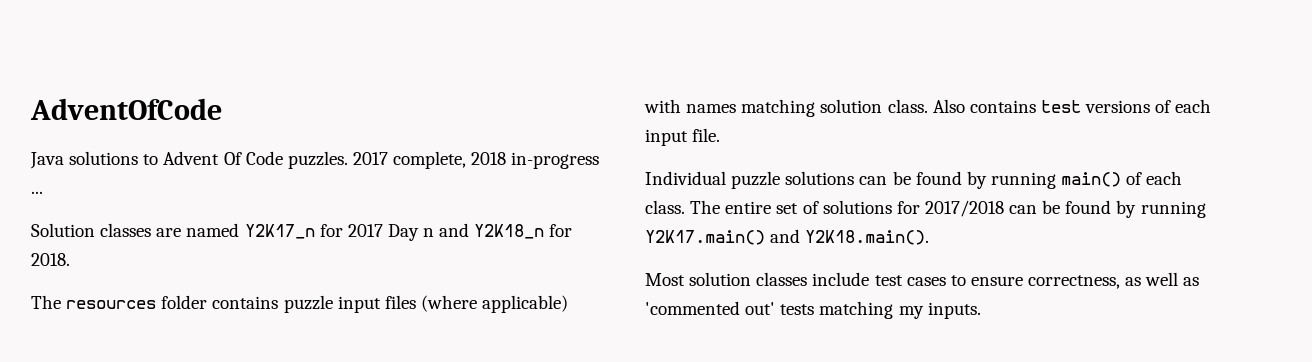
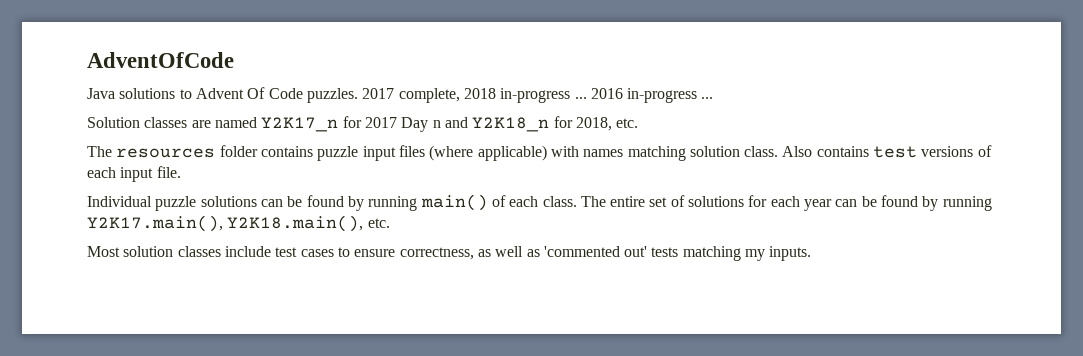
+ 2016 in-progress ...
- Solution classes are named Y2K17_n for 2017 Day n and Y2K18_n for 2018.
+ Solution classes are named Y2K17_n for 2017 Day n and Y2K18_n for 2018, etc.
- The entire set of solutions for 2017/2018 can be found by running Y2K17.main() and Y2K18.main().
+ The entire set of solutions for each year can be found by running Y2K17.main(), Y2K18.main(), etc.

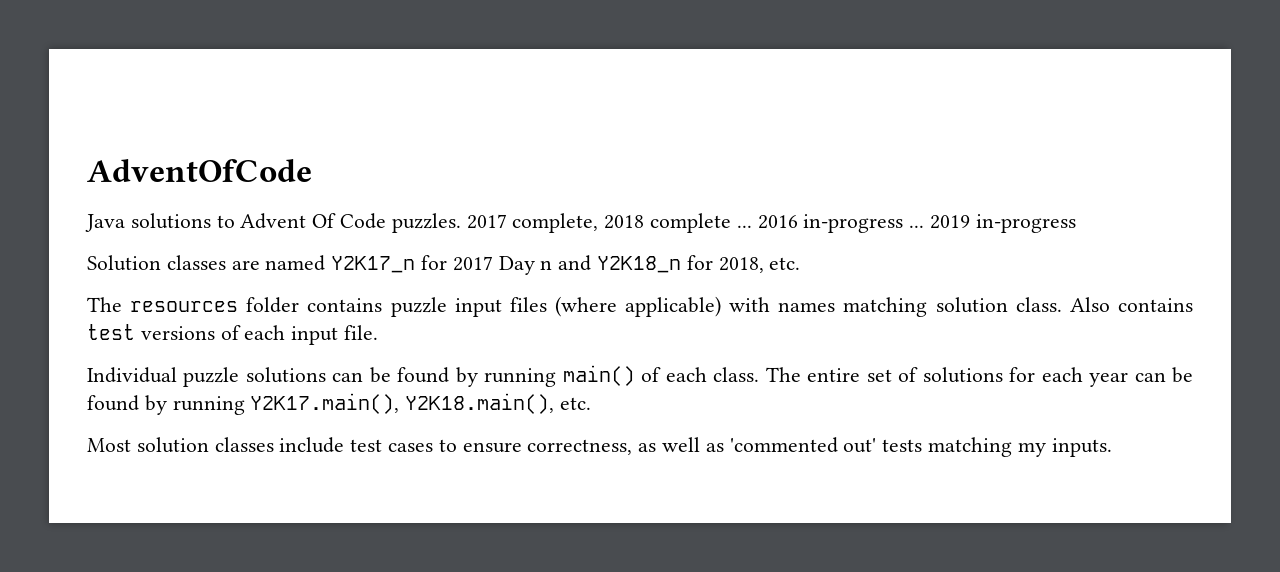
- 2017 complete, 2018 in-progress ...
+ 2017 complete, 2018 complete ...
+ 2019 in-progress

